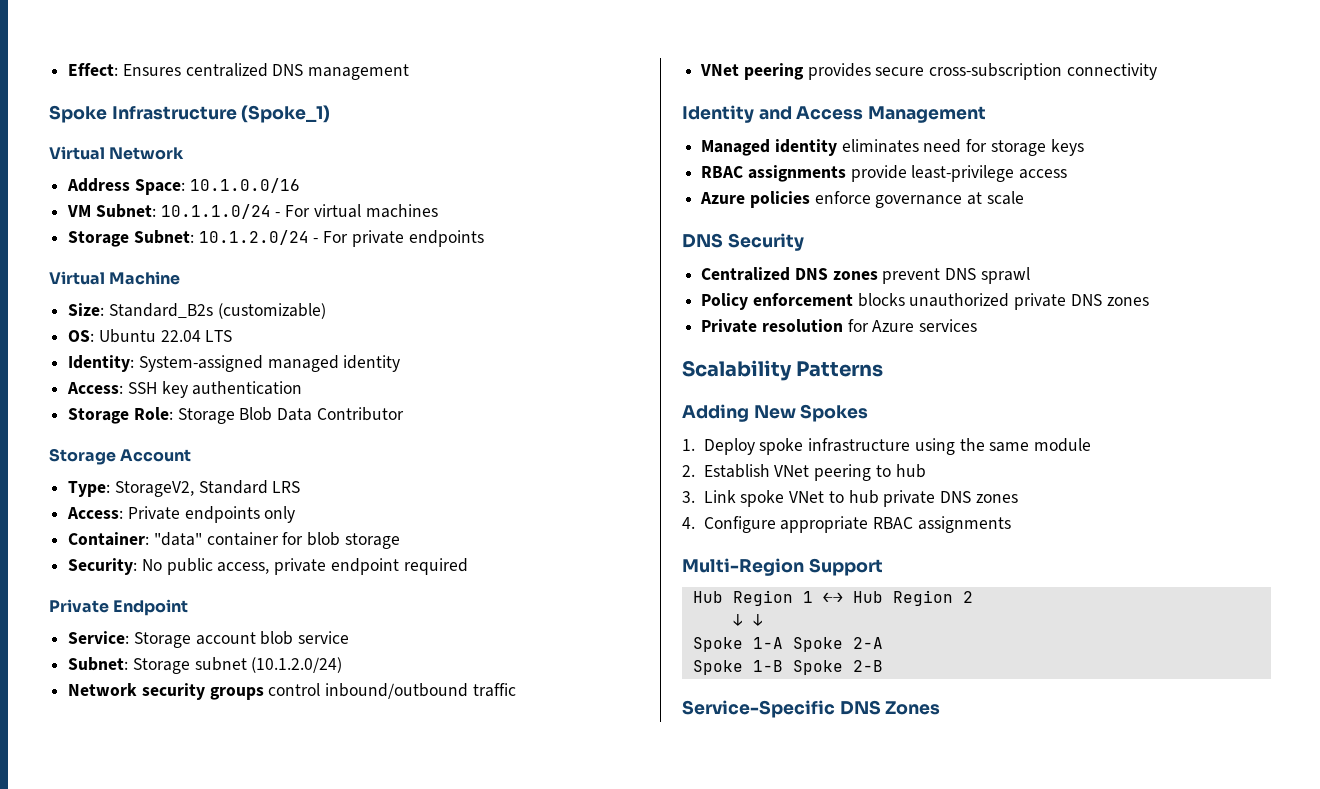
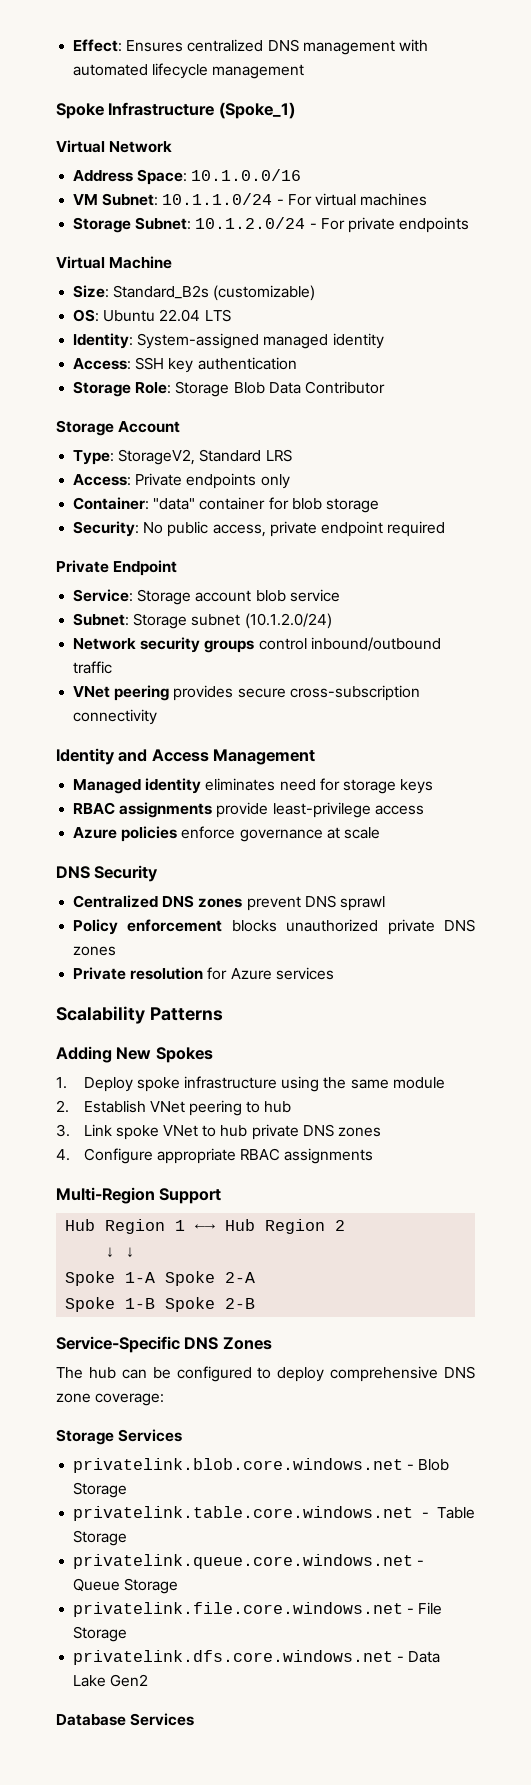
- Effect: Ensures centralized DNS management
+ Effect: Ensures centralized DNS management with automated lifecycle management
+ The hub can be configured to deploy comprehensive DNS zone coverage:
+ Storage Services
+ privatelink.blob.core.windows.net - Blob Storage
+ privatelink.table.core.windows.net - Table Storage
+ privatelink.queue.core.windows.net - Queue Storage
+ privatelink.file.core.windows.net - File Storage
+ privatelink.dfs.core.windows.net - Data Lake Gen2
+ Database Services

